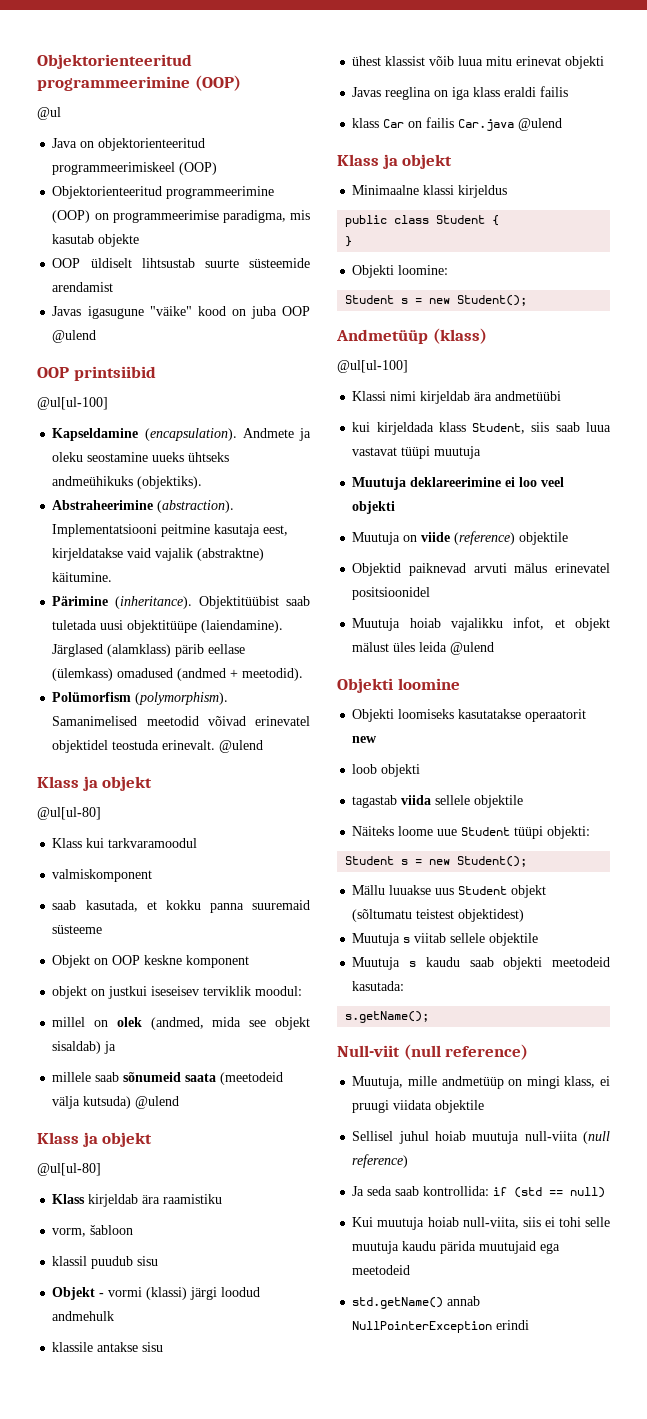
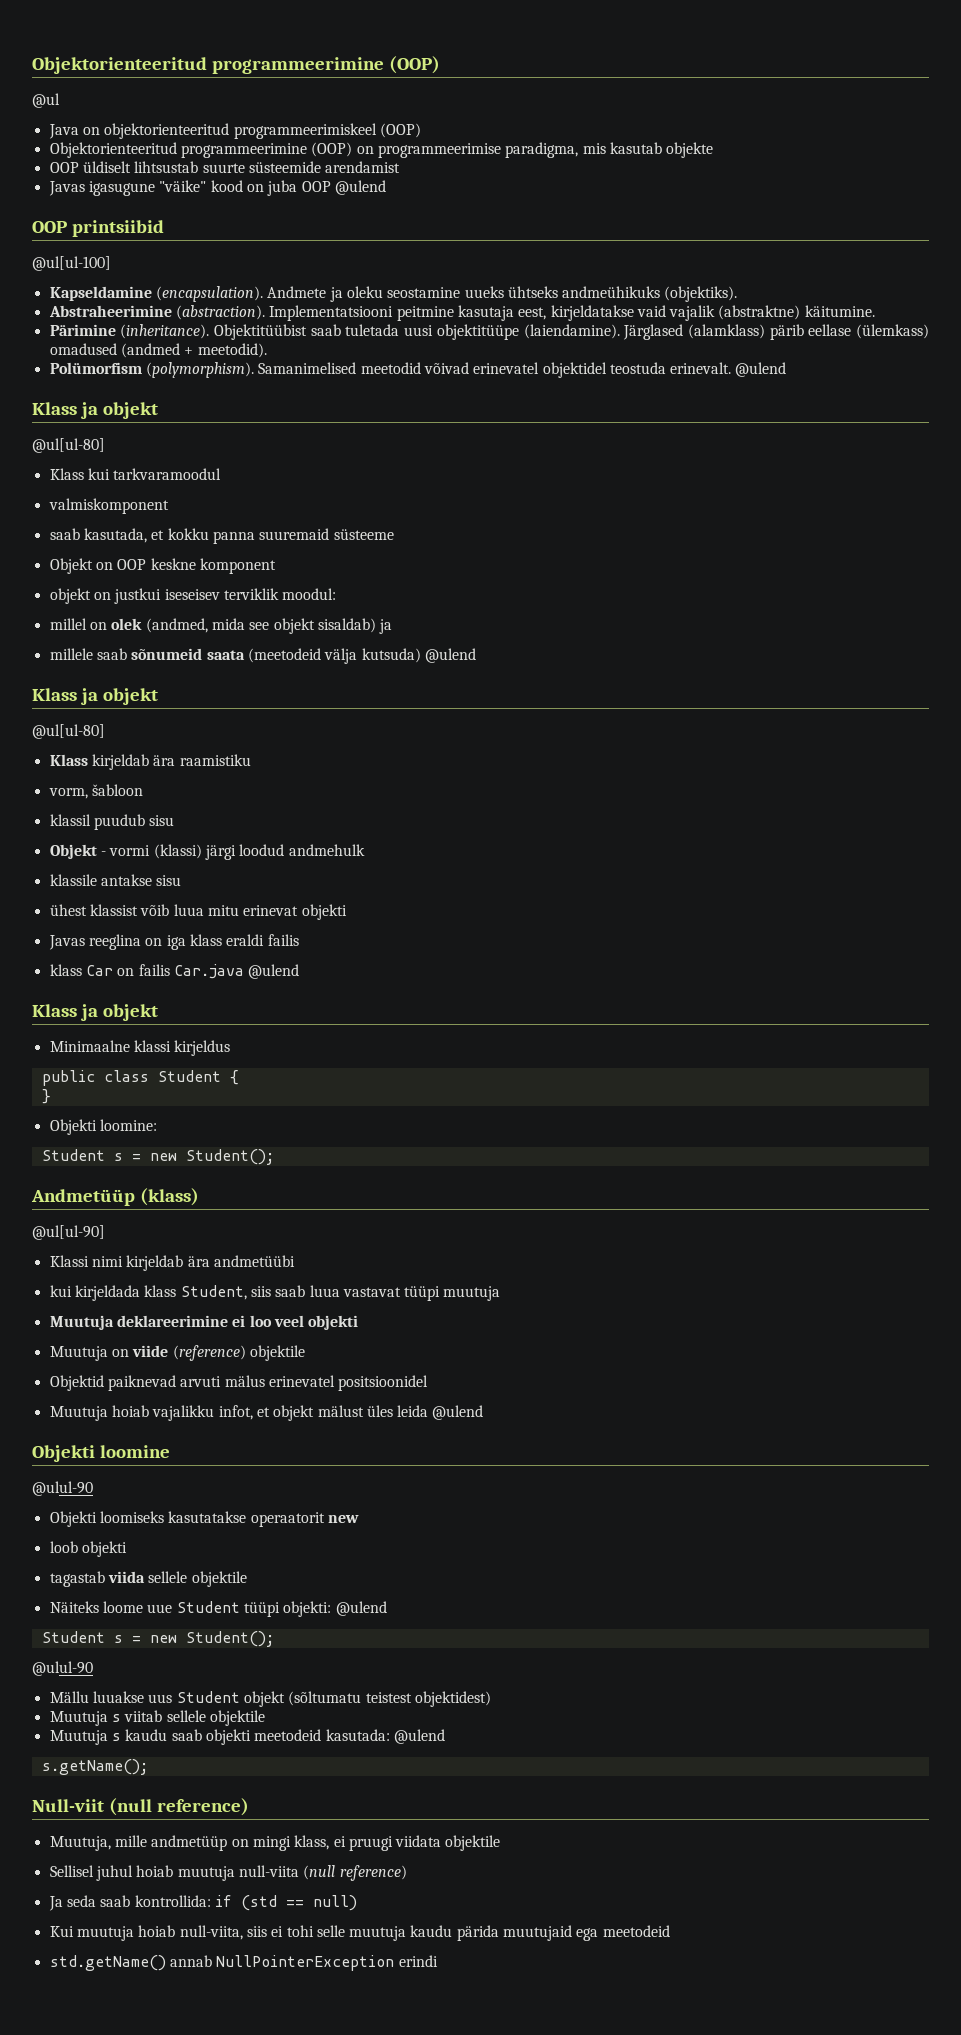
  Andmetüüp (klass)
- @ul[ul-100]
+ @ul[ul-90]
  Objekti loomine
+ @ulul-90
- Näiteks loome uue Student tüüpi objekti:
+ Näiteks loome uue Student tüüpi objekti: @ulend
  Student s = new Student();
+ @ulul-90
- Muutuja s kaudu saab objekti meetodeid kasutada:
+ Muutuja s kaudu saab objekti meetodeid kasutada: @ulend

